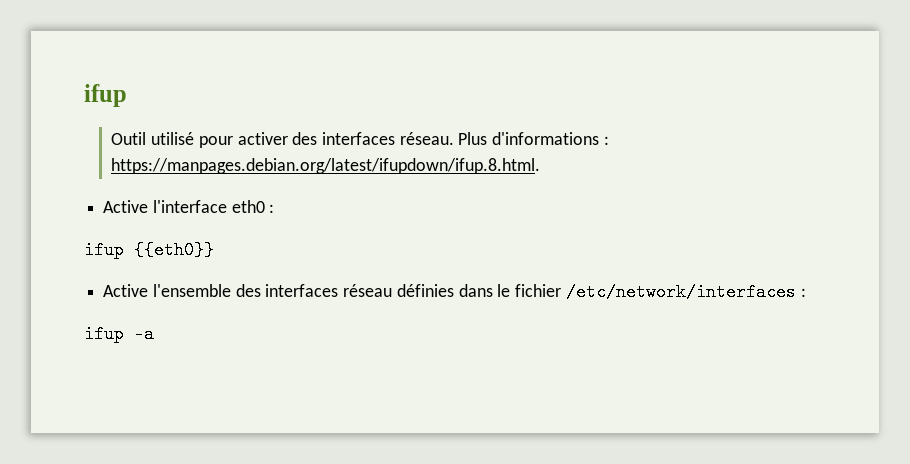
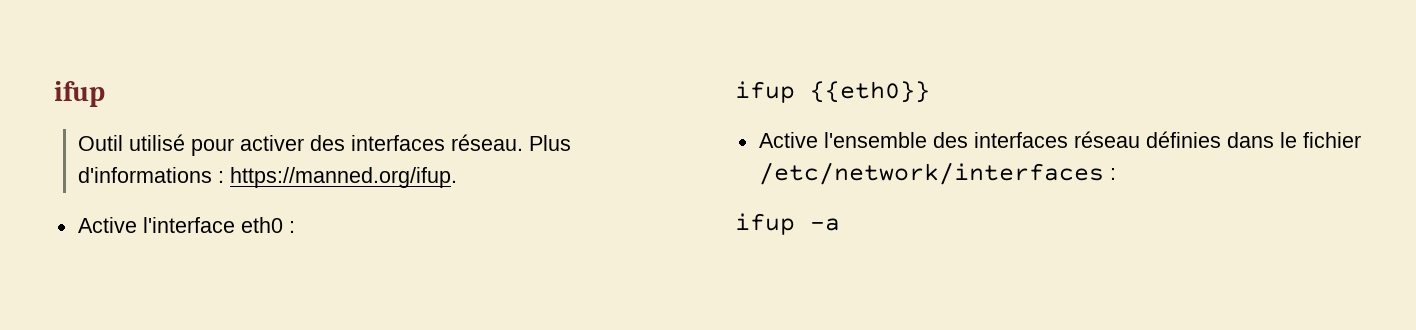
- Plus d'informations : https://manpages.debian.org/latest/ifupdown/ifup.8.html.
+ Plus d'informations : https://manned.org/ifup.

